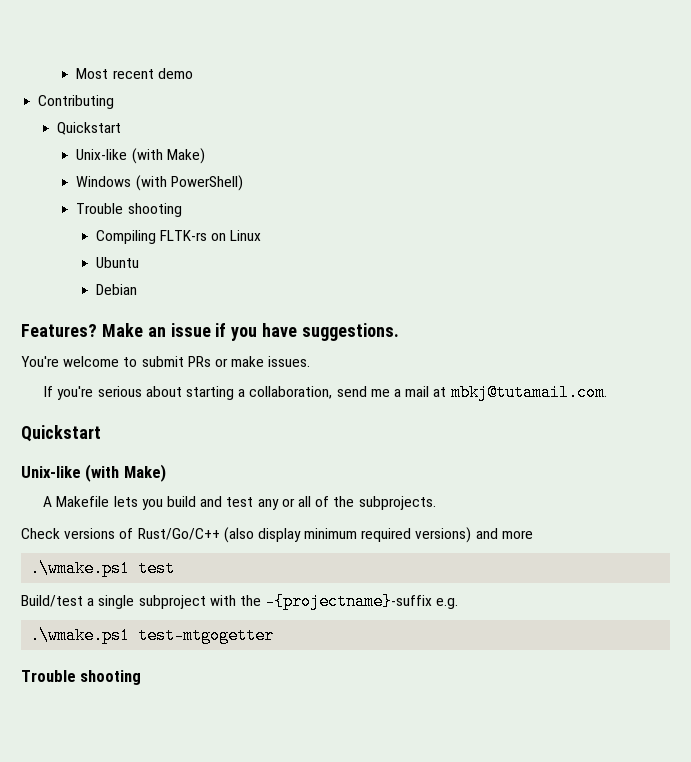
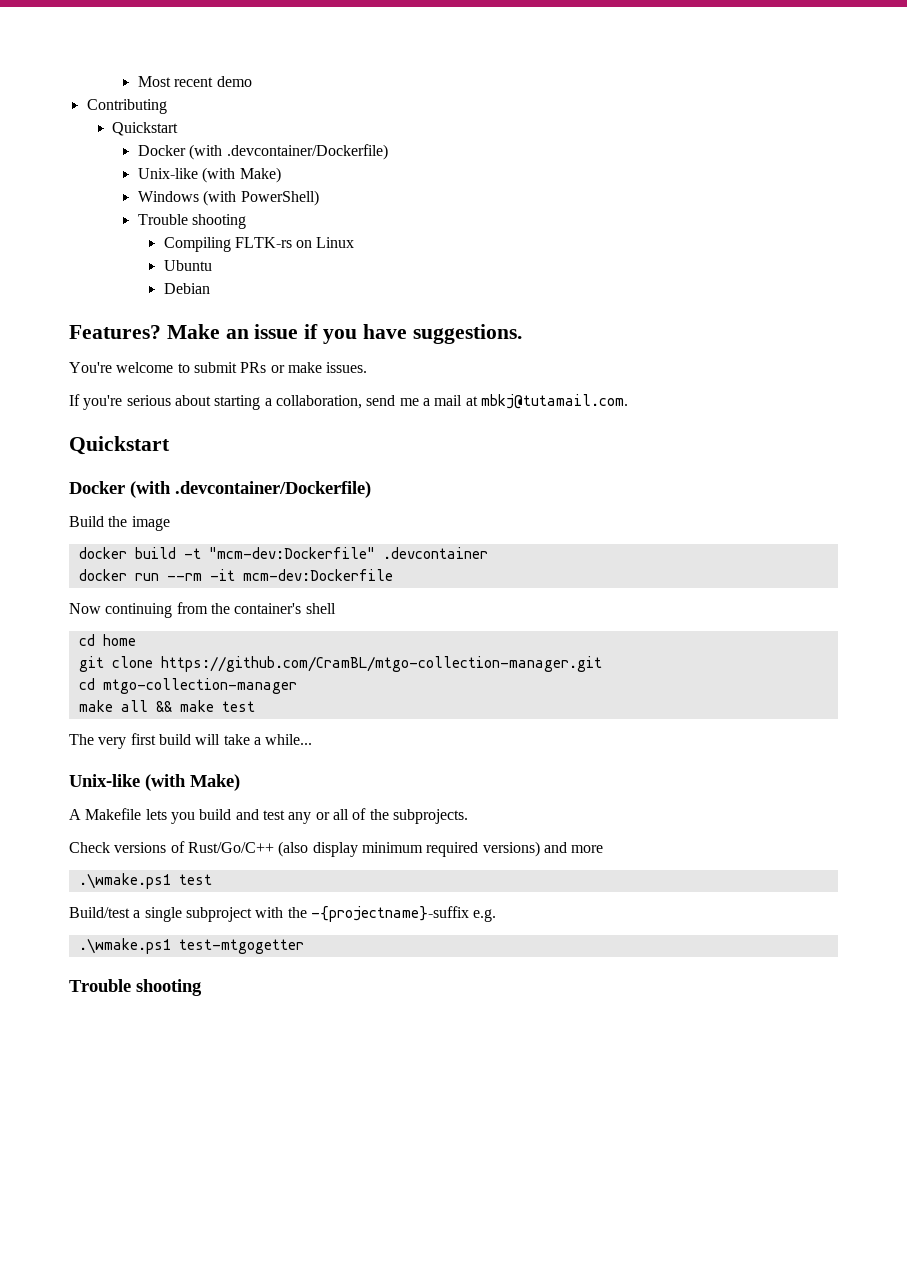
  Contributing
  Quickstart
+ Docker (with .devcontainer/Dockerfile)
  If you're serious about starting a collaboration, send me a mail at mbkj@tutamail.com.
  Quickstart
+ Docker (with .devcontainer/Dockerfile)
+ Build the image
+ docker build -t "mcm-dev:Dockerfile" .devcontainer
+ docker run --rm -it mcm-dev:Dockerfile
+ Now continuing from the container's shell
+ cd home
+ git clone https://github.com/CramBL/mtgo-collection-manager.git
+ cd mtgo-collection-manager
+ make all && make test
+ The very first build will take a while...

